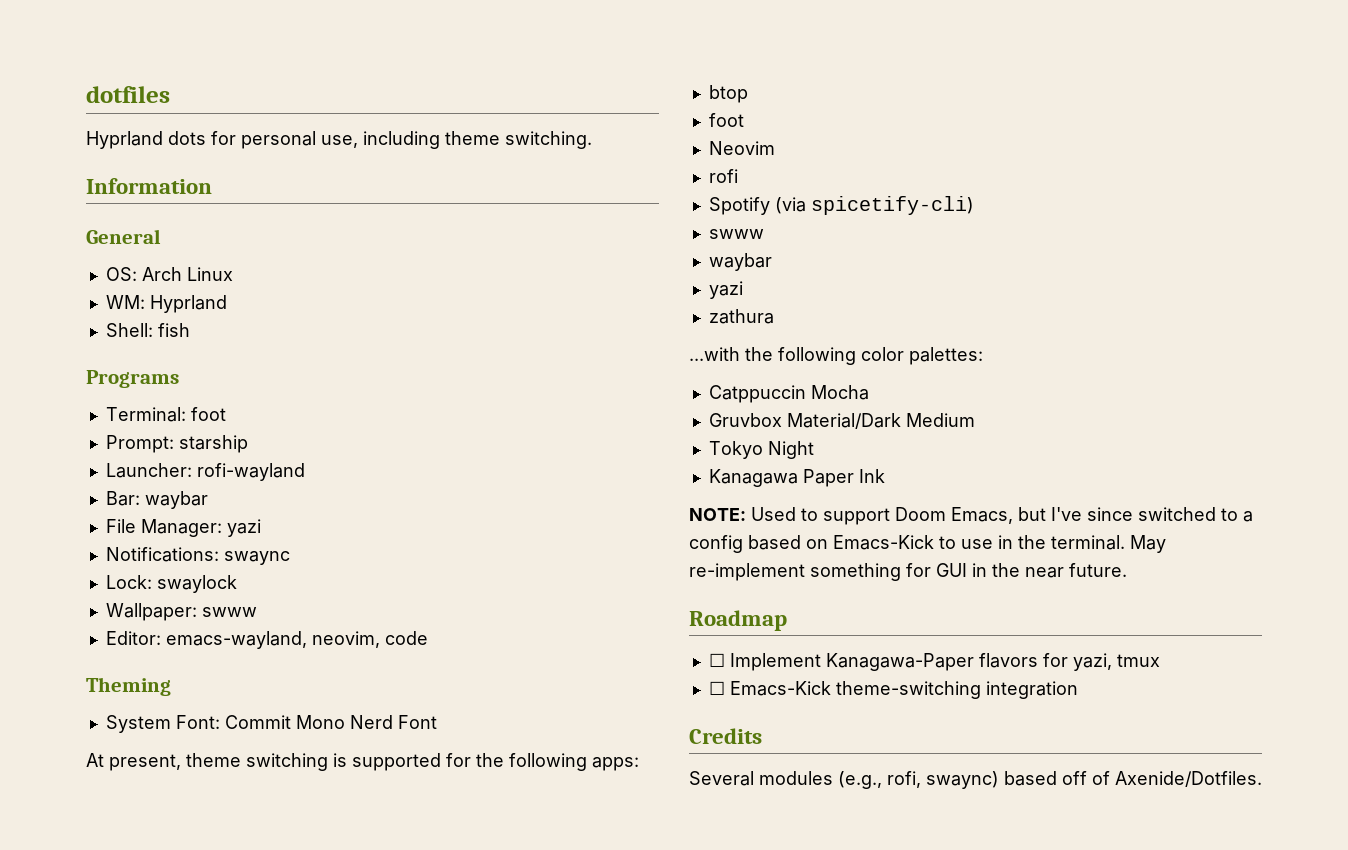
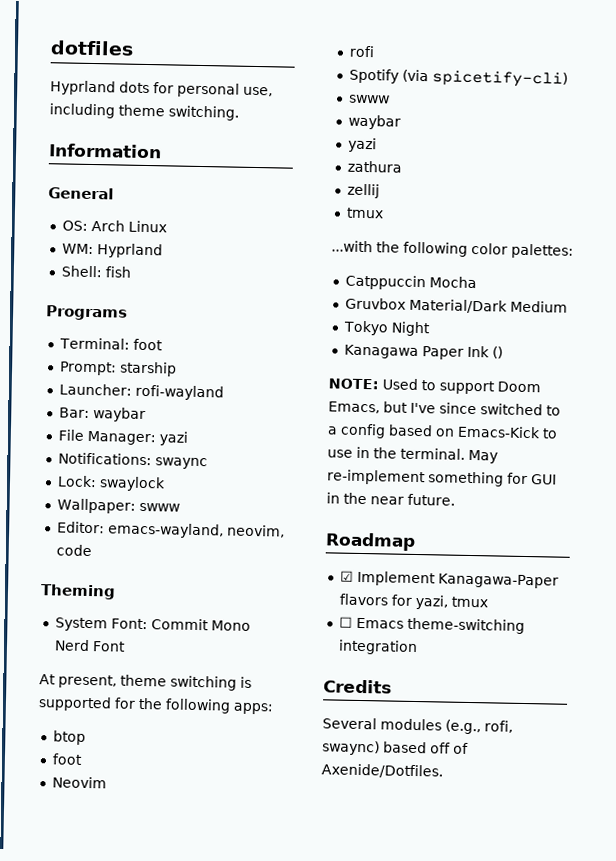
+ zellij
+ tmux
- Kanagawa Paper Ink
+ Kanagawa Paper Ink ()
- ☐ Implement Kanagawa-Paper flavors for yazi, tmux
+ ☑ Implement Kanagawa-Paper flavors for yazi, tmux
- ☐ Emacs-Kick theme-switching integration
+ ☐ Emacs theme-switching integration

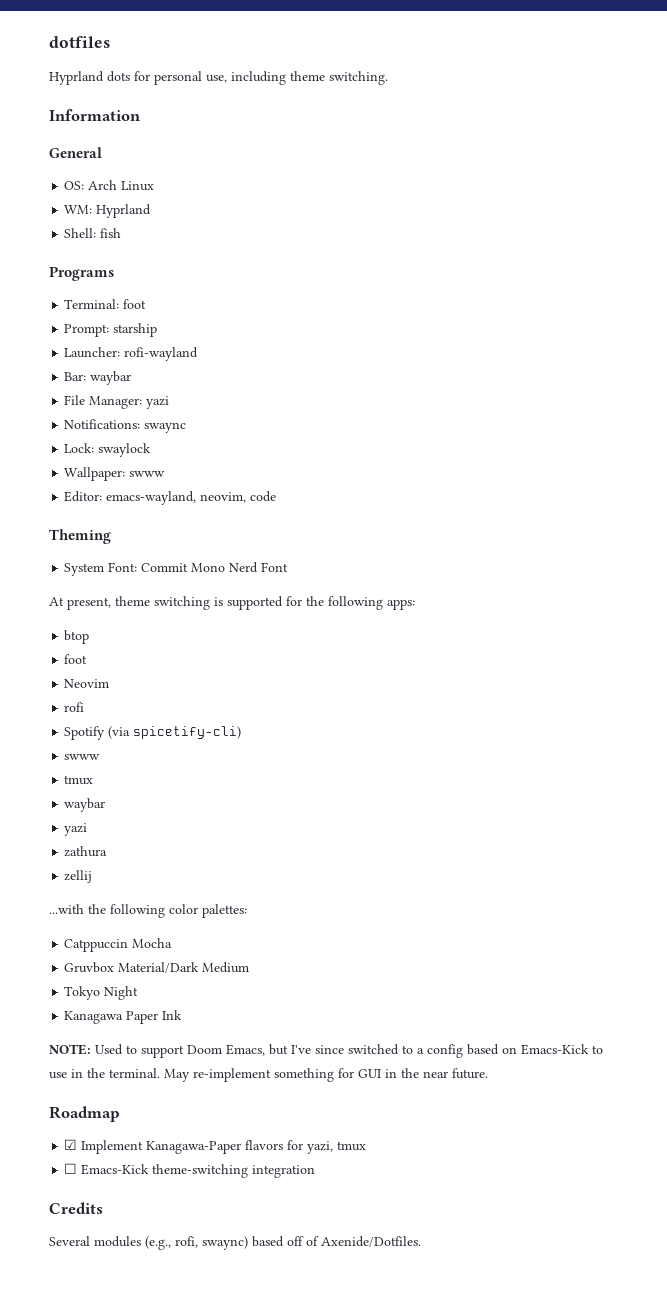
  Spotify (via spicetify-cli)
  swww
+ tmux
  zellij
- tmux
- Kanagawa Paper Ink ()
+ Kanagawa Paper Ink
- ☐ Emacs theme-switching integration
+ ☐ Emacs-Kick theme-switching integration

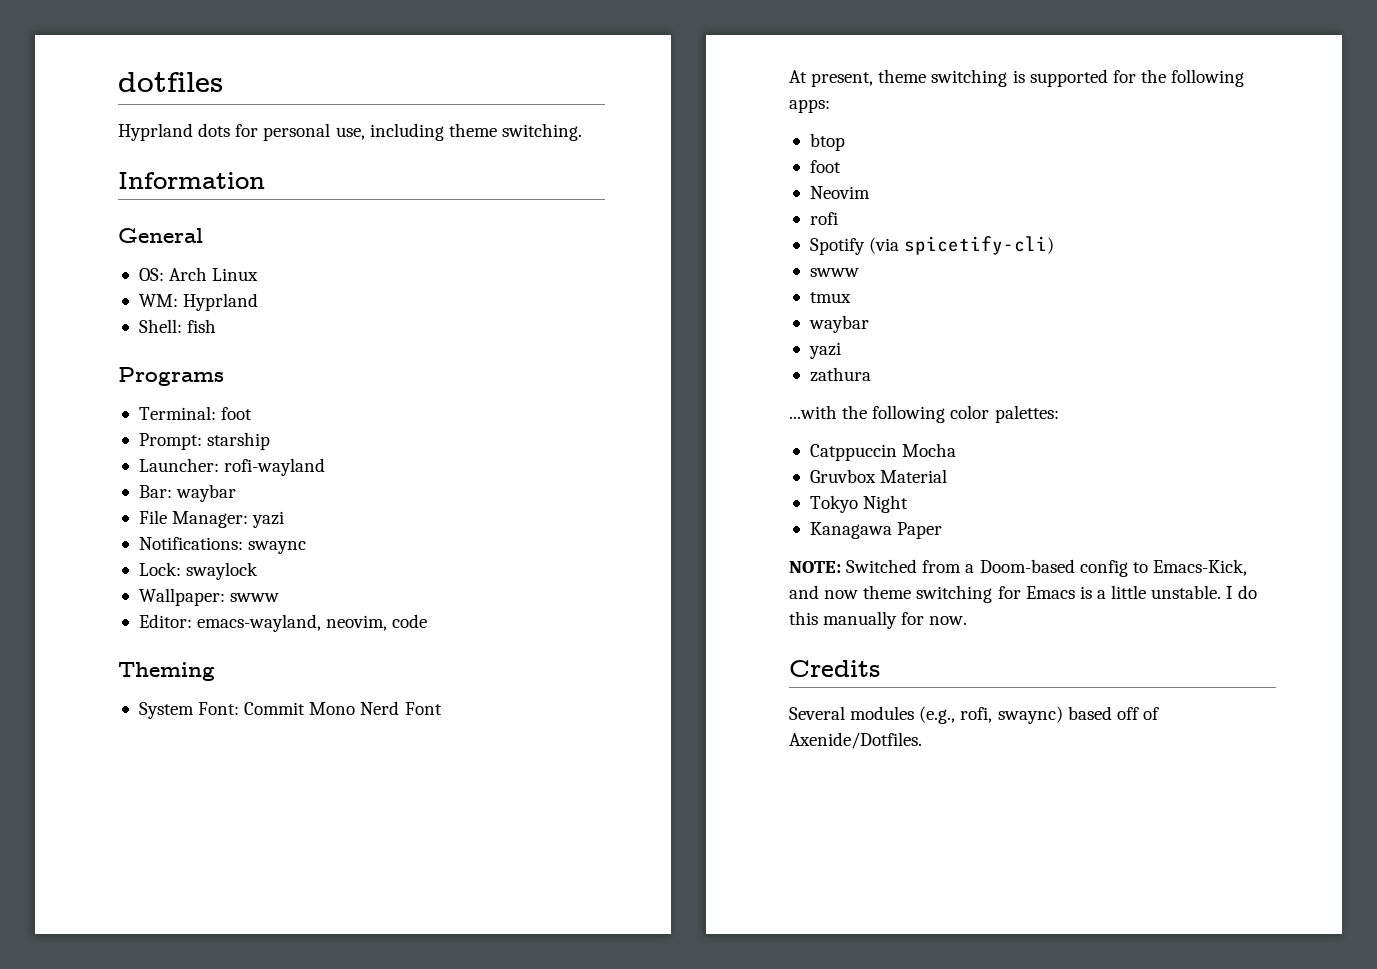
- zellij
- Gruvbox Material/Dark Medium
+ Gruvbox Material
- Kanagawa Paper Ink
+ Kanagawa Paper
- NOTE: Used to support Doom Emacs, but I've since switched to a config based on Emacs-Kick to use in the terminal. May re-implement something for GUI in the near future.
- Roadmap
- ☑ Implement Kanagawa-Paper flavors for yazi, tmux
- ☐ Emacs-Kick theme-switching integration
+ NOTE: Switched from a Doom-based config to Emacs-Kick, and now theme switching for Emacs is a little unstable. I do this manually for now.

